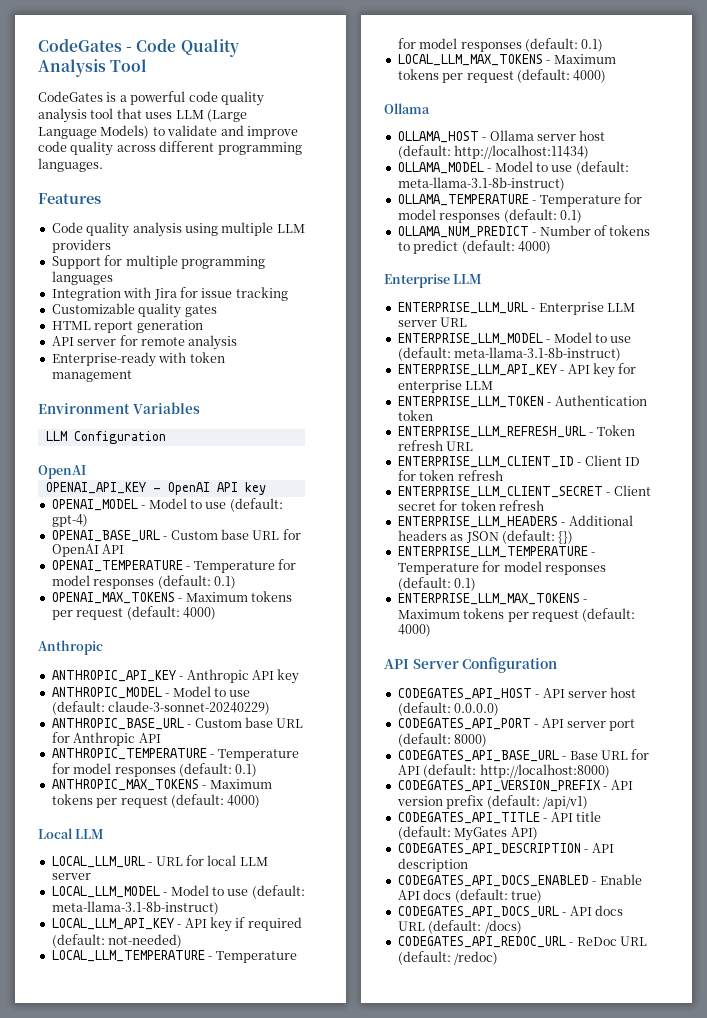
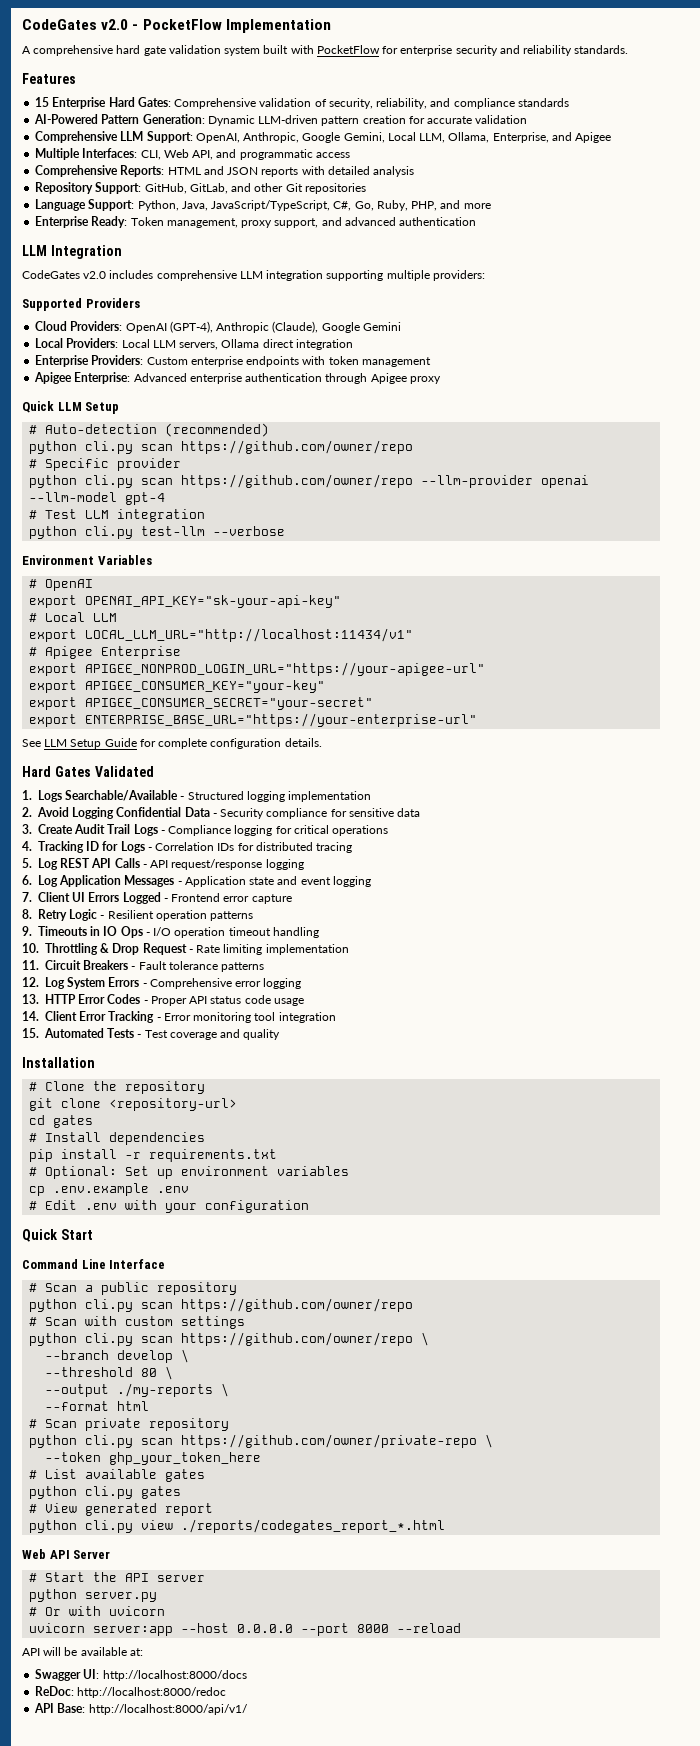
- CodeGates - Code Quality Analysis Tool
- CodeGates is a powerful code quality analysis tool that uses LLM (Large Language Models) to validate and improve code quality across different programming languages.
+ CodeGates v2.0 - PocketFlow Implementation
+ A comprehensive hard gate validation system built with PocketFlow for enterprise security and reliability standards.
  Features
- Code quality analysis using multiple LLM providers
- Support for multiple programming languages
- Integration with Jira for issue tracking
- Customizable quality gates
- HTML report generation
- API server for remote analysis
- Enterprise-ready with token management
+ 15 Enterprise Hard Gates: Comprehensive validation of security, reliability, and compliance standards
+ AI-Powered Pattern Generation: Dynamic LLM-driven pattern creation for accurate validation
+ Comprehensive LLM Support: OpenAI, Anthropic, Google Gemini, Local LLM, Ollama, Enterprise, and Apigee
+ Multiple Interfaces: CLI, Web API, and programmatic access
+ Comprehensive Reports: HTML and JSON reports with detailed analysis
+ Repository Support: GitHub, GitLab, and other Git repositories
+ Language Support: Python, Java, JavaScript/TypeScript, C#, Go, Ruby, PHP, and more
+ Enterprise Ready: Token management, proxy support, and advanced authentication
+ LLM Integration
+ CodeGates v2.0 includes comprehensive LLM integration supporting multiple providers:
+ Supported Providers
+ Cloud Providers: OpenAI (GPT-4), Anthropic (Claude), Google Gemini
+ Local Providers: Local LLM servers, Ollama direct integration
+ Enterprise Providers: Custom enterprise endpoints with token management
+ Apigee Enterprise: Advanced enterprise authentication through Apigee proxy
+ Quick LLM Setup
+ # Auto-detection (recommended)
+ python cli.py scan https://github.com/owner/repo
+ # Specific provider
+ python cli.py scan https://github.com/owner/repo --llm-provider openai --llm-model gpt-4
+ # Test LLM integration
+ python cli.py test-llm --verbose
- LLM Configuration
- OpenAI
+ # OpenAI
- OPENAI_API_KEY - OpenAI API key
- OPENAI_MODEL - Model to use (default: gpt-4)
- OPENAI_BASE_URL - Custom base URL for OpenAI API
- OPENAI_TEMPERATURE - Temperature for model responses (default: 0.1)
- OPENAI_MAX_TOKENS - Maximum tokens per request (default: 4000)
- Anthropic
- ANTHROPIC_API_KEY - Anthropic API key
- ANTHROPIC_MODEL - Model to use (default: claude-3-sonnet-20240229)
- ANTHROPIC_BASE_URL - Custom base URL for Anthropic API
- ANTHROPIC_TEMPERATURE - Temperature for model responses (default: 0.1)
- ANTHROPIC_MAX_TOKENS - Maximum tokens per request (default: 4000)
- Local LLM
- LOCAL_LLM_URL - URL for local LLM server
- LOCAL_LLM_MODEL - Model to use (default: meta-llama-3.1-8b-instruct)
- LOCAL_LLM_API_KEY - API key if required (default: not-needed)
- LOCAL_LLM_TEMPERATURE - Temperature for model responses (default: 0.1)
- LOCAL_LLM_MAX_TOKENS - Maximum tokens per request (default: 4000)
- Ollama
- OLLAMA_HOST - Ollama server host (default: http://localhost:11434)
- OLLAMA_MODEL - Model to use (default: meta-llama-3.1-8b-instruct)
- OLLAMA_TEMPERATURE - Temperature for model responses (default: 0.1)
- OLLAMA_NUM_PREDICT - Number of tokens to predict (default: 4000)
- Enterprise LLM
- ENTERPRISE_LLM_URL - Enterprise LLM server URL
- ENTERPRISE_LLM_MODEL - Model to use (default: meta-llama-3.1-8b-instruct)
- ENTERPRISE_LLM_API_KEY - API key for enterprise LLM
- ENTERPRISE_LLM_TOKEN - Authentication token
- ENTERPRISE_LLM_REFRESH_URL - Token refresh URL
- ENTERPRISE_LLM_CLIENT_ID - Client ID for token refresh
- ENTERPRISE_LLM_CLIENT_SECRET - Client secret for token refresh
- ENTERPRISE_LLM_HEADERS - Additional headers as JSON (default: {})
- ENTERPRISE_LLM_TEMPERATURE - Temperature for model responses (default: 0.1)
- ENTERPRISE_LLM_MAX_TOKENS - Maximum tokens per request (default: 4000)
- API Server Configuration
- CODEGATES_API_HOST - API server host (default: 0.0.0.0)
- CODEGATES_API_PORT - API server port (default: 8000)
- CODEGATES_API_BASE_URL - Base URL for API (default: http://localhost:8000)
- CODEGATES_API_VERSION_PREFIX - API version prefix (default: /api/v1)
- CODEGATES_API_TITLE - API title (default: MyGates API)
- CODEGATES_API_DESCRIPTION - API description
- CODEGATES_API_DOCS_ENABLED - Enable API docs (default: true)
- CODEGATES_API_DOCS_URL - API docs URL (default: /docs)
- CODEGATES_API_REDOC_URL - ReDoc URL (default: /redoc)
+ export OPENAI_API_KEY="sk-your-api-key"
+ # Local LLM
+ export LOCAL_LLM_URL="http://localhost:11434/v1"
+ # Apigee Enterprise
+ export APIGEE_NONPROD_LOGIN_URL="https://your-apigee-url"
+ export APIGEE_CONSUMER_KEY="your-key"
+ export APIGEE_CONSUMER_SECRET="your-secret"
+ export ENTERPRISE_BASE_URL="https://your-enterprise-url"
+ See LLM Setup Guide for complete configuration details.
+ Hard Gates Validated
+ 1. Logs Searchable/Available - Structured logging implementation
+ 2. Avoid Logging Confidential Data - Security compliance for sensitive data
+ 3. Create Audit Trail Logs - Compliance logging for critical operations
+ 4. Tracking ID for Logs - Correlation IDs for distributed tracing
+ 5. Log REST API Calls - API request/response logging
+ 6. Log Application Messages - Application state and event logging
+ 7. Client UI Errors Logged - Frontend error capture
+ 8. Retry Logic - Resilient operation patterns
+ 9. Timeouts in IO Ops - I/O operation timeout handling
+ 10. Throttling & Drop Request - Rate limiting implementation
+ 11. Circuit Breakers - Fault tolerance patterns
+ 12. Log System Errors - Comprehensive error logging
+ 13. HTTP Error Codes - Proper API status code usage
+ 14. Client Error Tracking - Error monitoring tool integration
+ 15. Automated Tests - Test coverage and quality
+ Installation
+ # Clone the repository
+ git clone <repository-url>
+ cd gates
+ # Install dependencies
+ pip install -r requirements.txt
+ # Optional: Set up environment variables
+ cp .env.example .env
+ # Edit .env with your configuration
+ Quick Start
+ Command Line Interface
+ # Scan a public repository
+ python cli.py scan https://github.com/owner/repo
+ # Scan with custom settings
+ python cli.py scan https://github.com/owner/repo \
+ --branch develop \
+ --threshold 80 \
+ --output ./my-reports \
+ --format html
+ # Scan private repository
+ python cli.py scan https://github.com/owner/private-repo \
+ --token ghp_your_token_here
+ # List available gates
+ python cli.py gates
+ # View generated report
+ python cli.py view ./reports/codegates_report_*.html
+ Web API Server
+ # Start the API server
+ python server.py
+ # Or with uvicorn
+ uvicorn server:app --host 0.0.0.0 --port 8000 --reload
+ API will be available at:
+ Swagger UI: http://localhost:8000/docs
+ ReDoc: http://localhost:8000/redoc
+ API Base: http://localhost:8000/api/v1/

